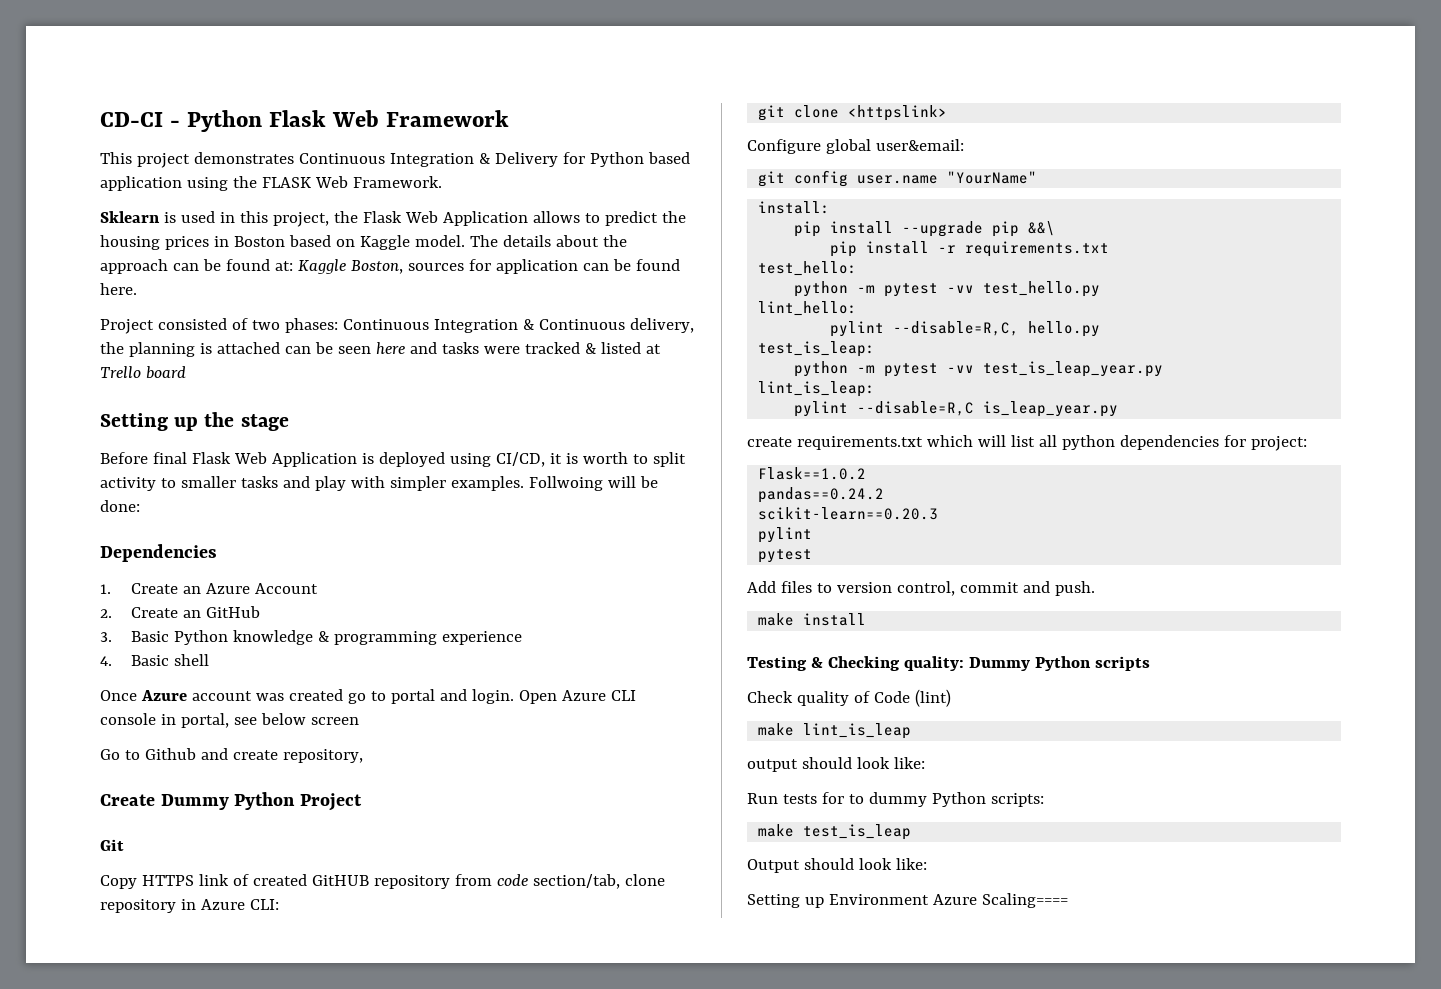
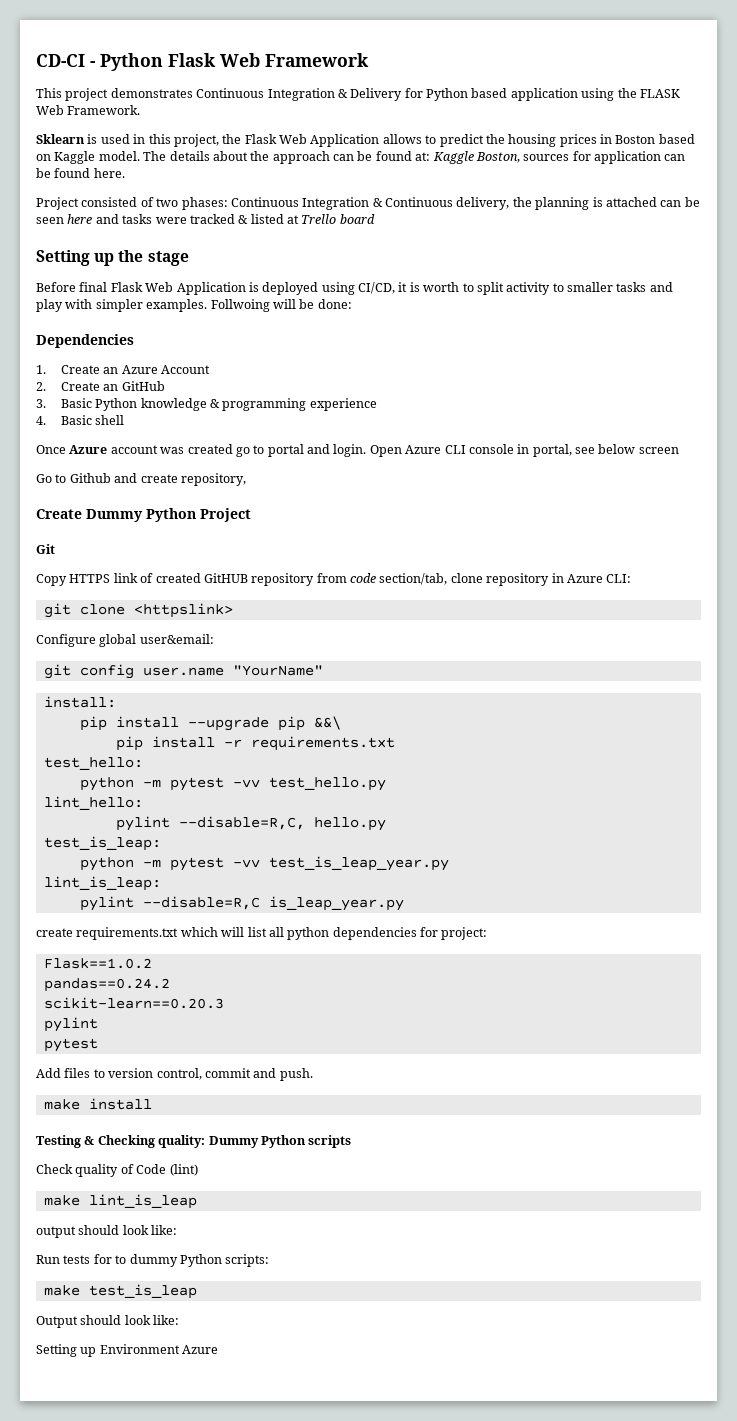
- Setting up Environment Azure Scaling====
+ Setting up Environment Azure

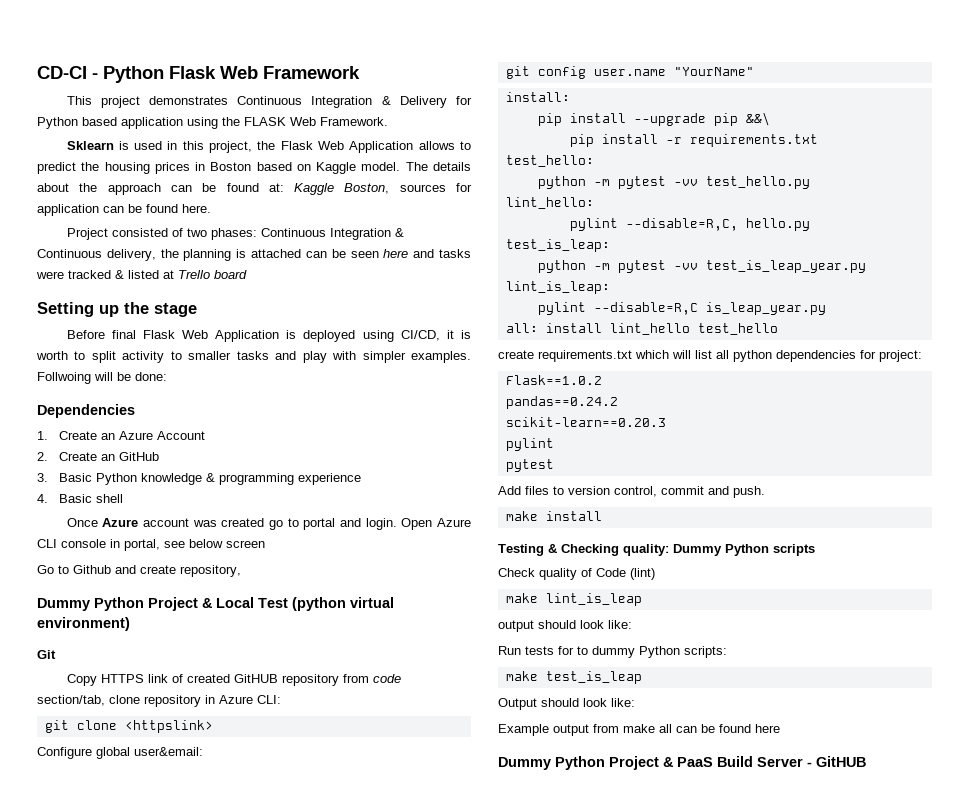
- Create Dummy Python Project
+ Dummy Python Project & Local Test (python virtual environment)
+ all: install lint_hello test_hello
- Setting up Environment Azure
+ Example output from make all can be found here
+ Dummy Python Project & PaaS Build Server - GitHUB

